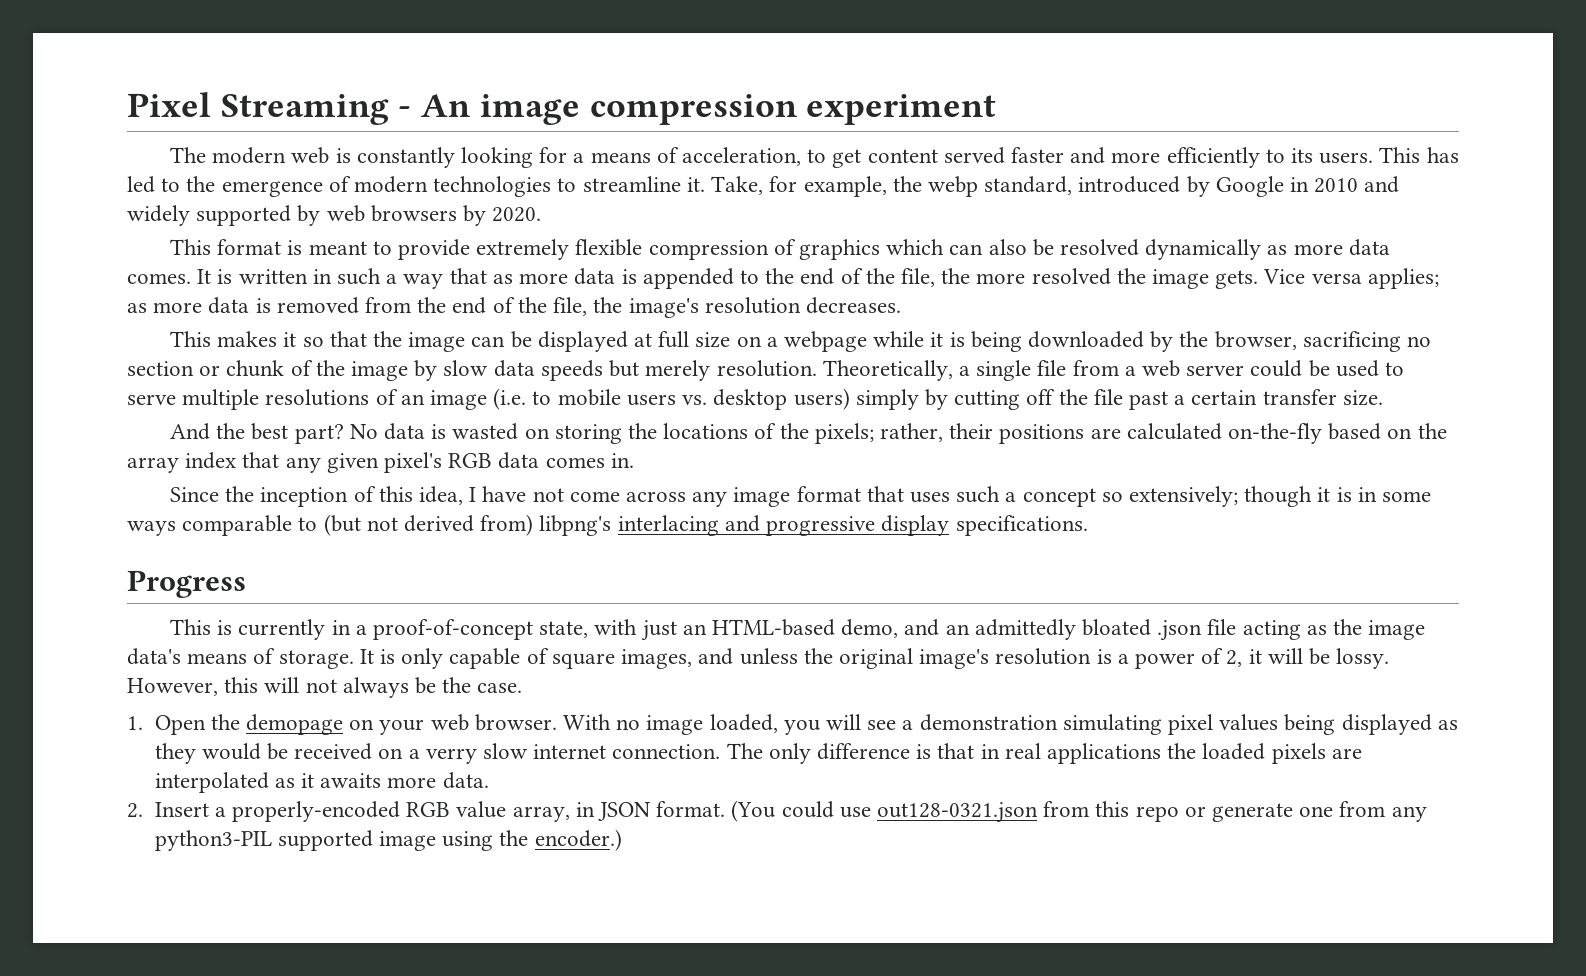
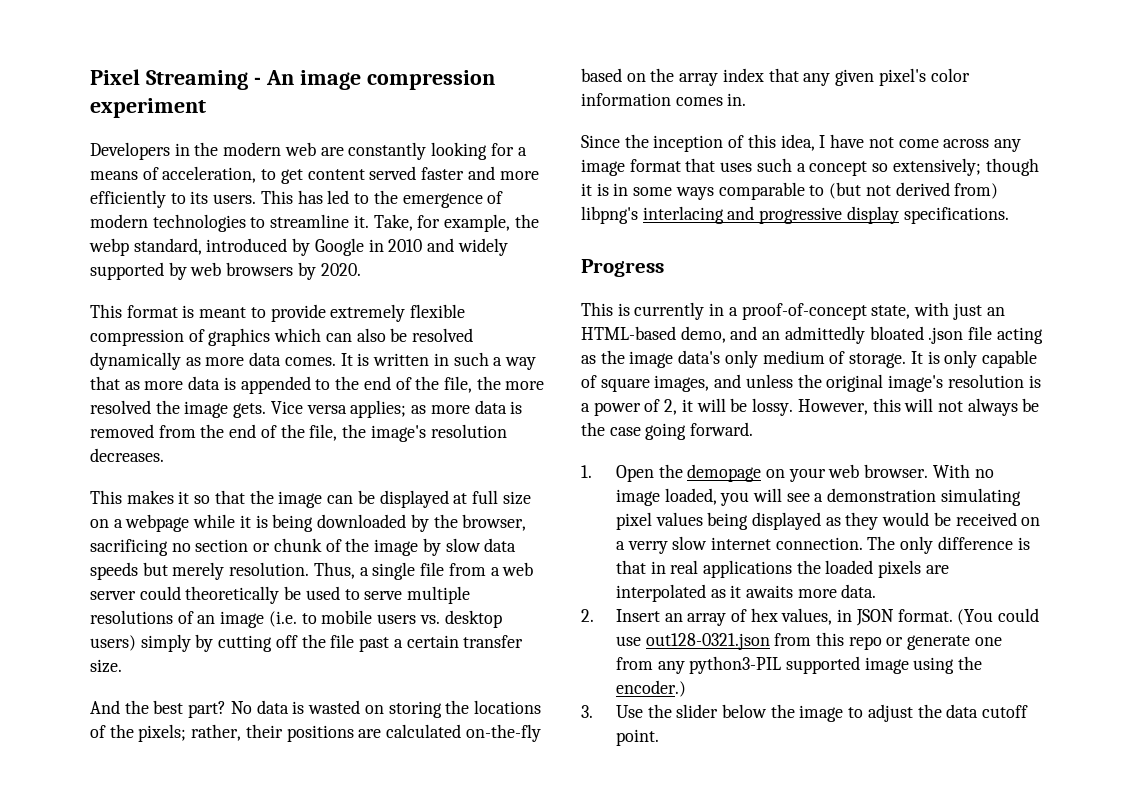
- The modern web is constantly looking for a means of acceleration, to get content served faster and more efficiently to its users.
+ Developers in the modern web are constantly looking for a means of acceleration, to get content served faster and more efficiently to its users.
- Theoretically, a single file from a web server could be used to serve multiple resolutions of an image (i.e. to mobile users vs. desktop users) simply by cutting off the file past a certain transfer size.
+ Thus, a single file from a web server could theoretically be used to serve multiple resolutions of an image (i.e. to mobile users vs. desktop users) simply by cutting off the file past a certain transfer size.
- No data is wasted on storing the locations of the pixels; rather, their positions are calculated on-the-fly based on the array index that any given pixel's RGB data comes in.
+ No data is wasted on storing the locations of the pixels; rather, their positions are calculated on-the-fly based on the array index that any given pixel's color information comes in.
- This is currently in a proof-of-concept state, with just an HTML-based demo, and an admittedly bloated .json file acting as the image data's means of storage.
+ This is currently in a proof-of-concept state, with just an HTML-based demo, and an admittedly bloated .json file acting as the image data's only medium of storage.
- However, this will not always be the case.
+ However, this will not always be the case going forward.
- 2. Insert a properly-encoded RGB value array, in JSON format.
+ 2. Insert an array of hex values, in JSON format.
+ 3. Use the slider below the image to adjust the data cutoff point.

